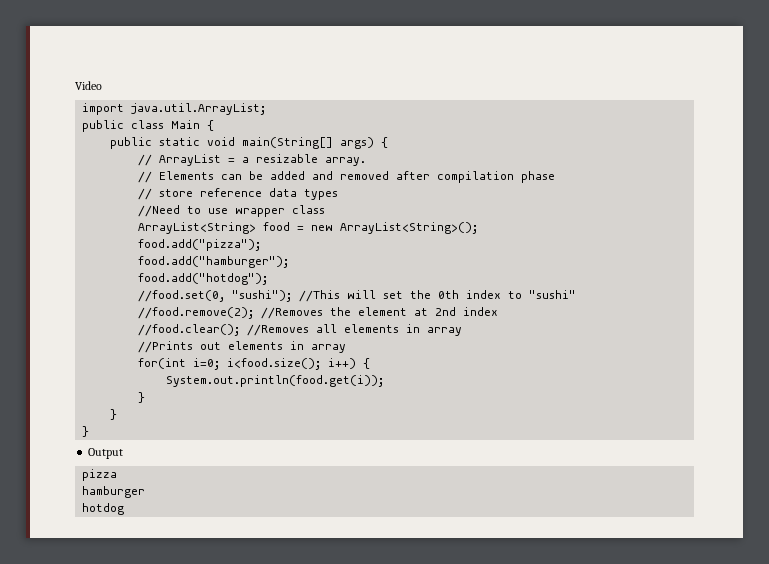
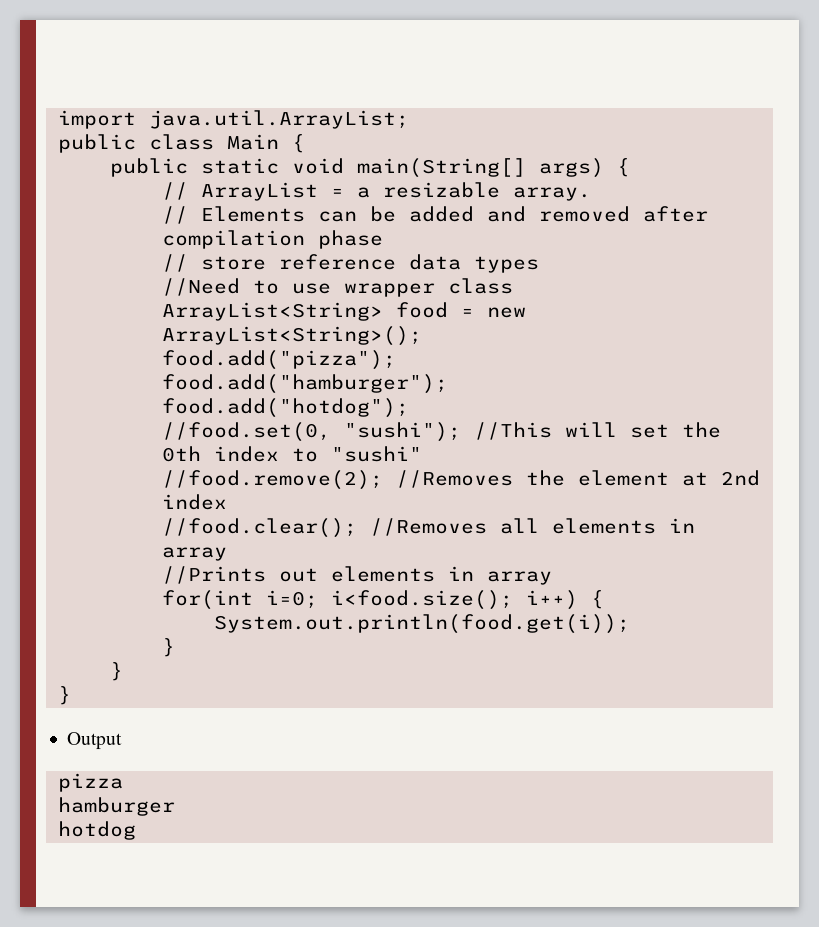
- Video

